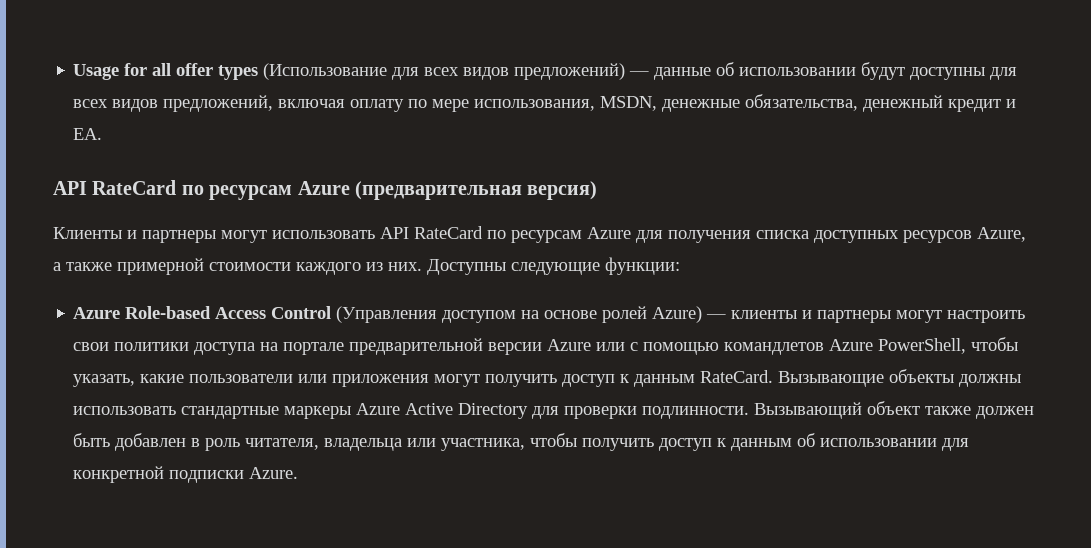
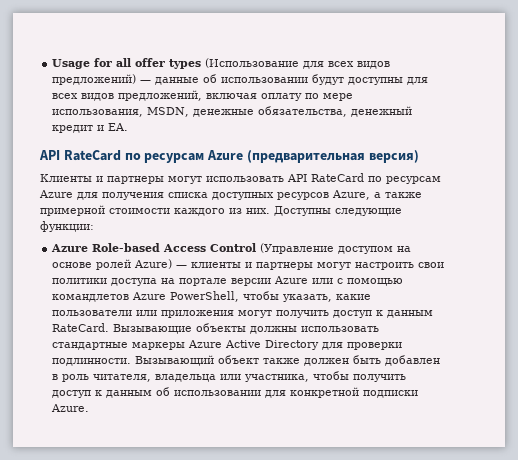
- Azure Role-based Access Control (Управления доступом на основе ролей Azure) — клиенты и партнеры могут настроить свои политики доступа на портале предварительной версии Azure или с помощью командлетов Azure PowerShell, чтобы указать, какие пользователи или приложения могут получить доступ к данным RateCard.
+ Azure Role-based Access Control (Управление доступом на основе ролей Azure) — клиенты и партнеры могут настроить свои политики доступа на портале версии Azure или с помощью командлетов Azure PowerShell, чтобы указать, какие пользователи или приложения могут получить доступ к данным RateCard.

